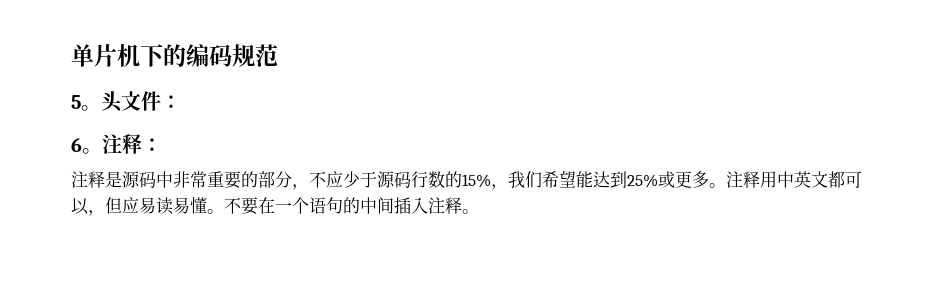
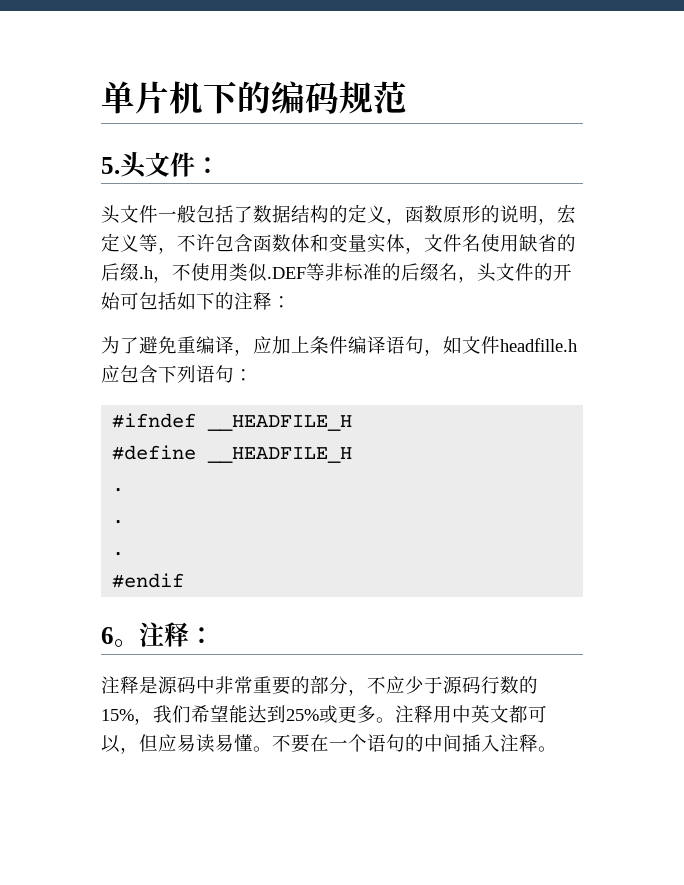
- 5。头文件：
+ 5.头文件：
+ 头文件一般包括了数据结构的定义，函数原形的说明，宏定义等，不许包含函数体和变量实体，文件名使用缺省的后缀.h，不使用类似.DEF等非标准的后缀名，头文件的开始可包括如下的注释：
+ 为了避免重编译，应加上条件编译语句，如文件headfille.h应包含下列语句：
+ #ifndef __HEADFILE_H
+ #define __HEADFILE_H
+ .
+ .
+ .
+ #endif

